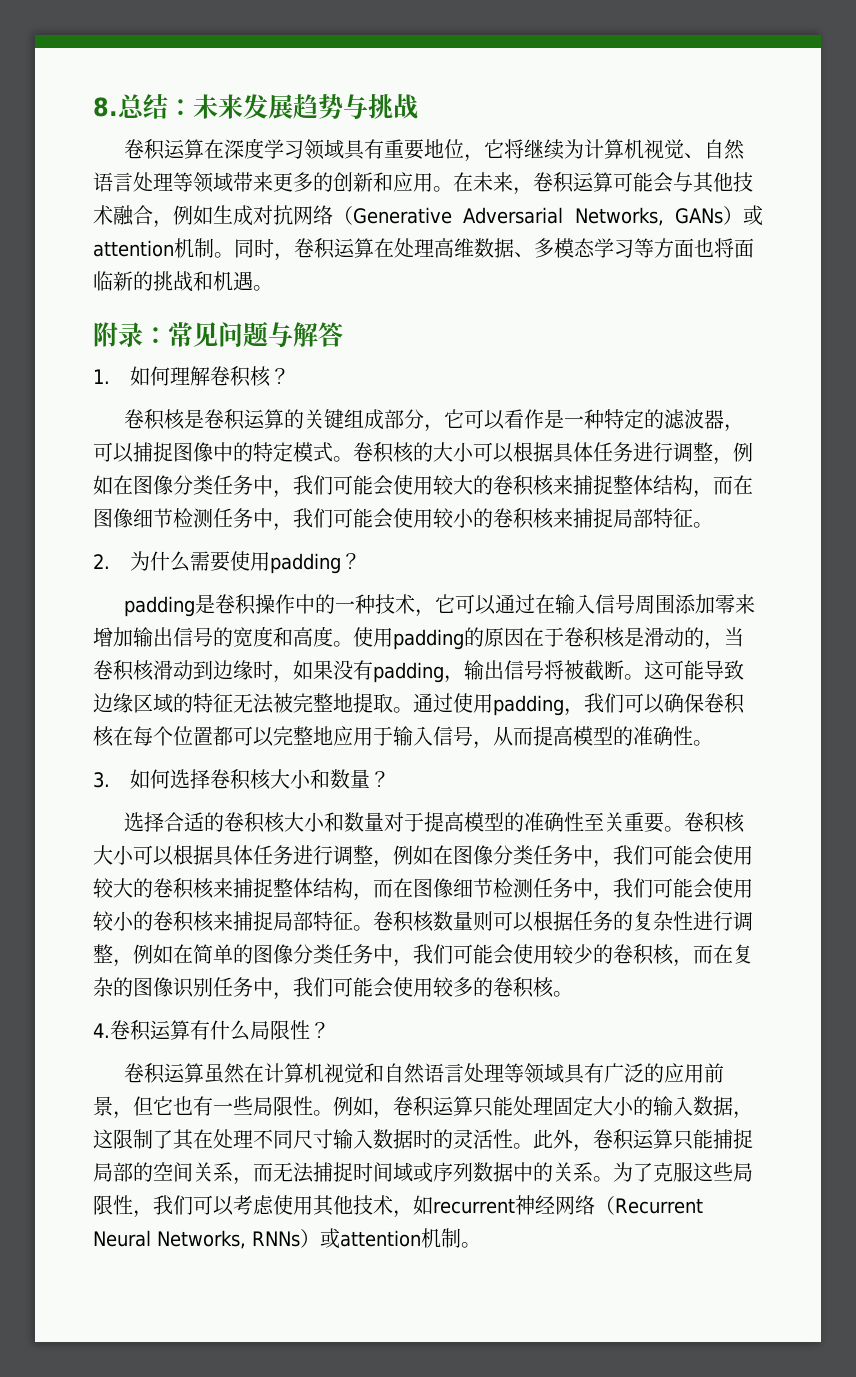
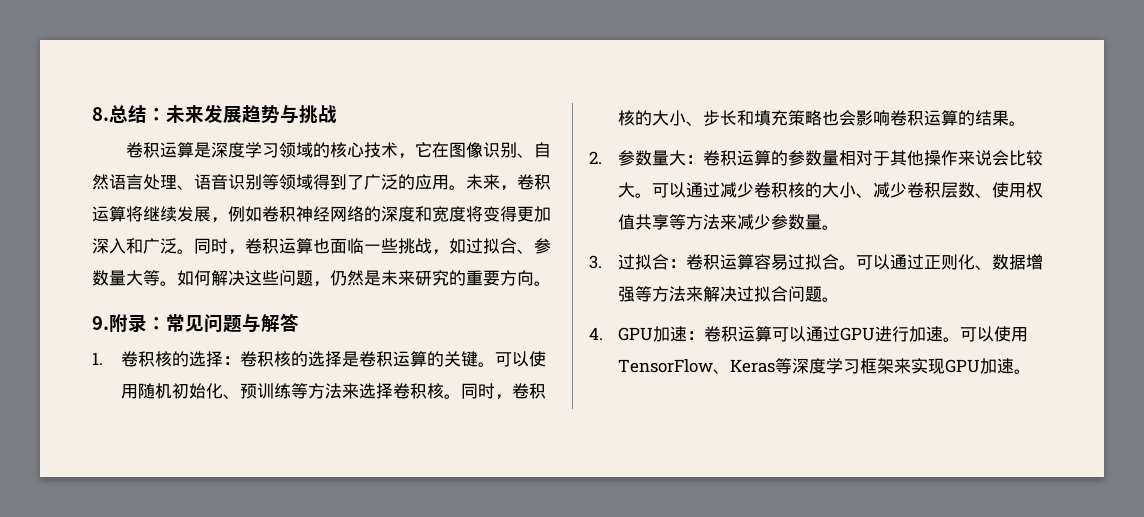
- 卷积运算在深度学习领域具有重要地位，它将继续为计算机视觉、自然语言处理等领域带来更多的创新和应用。在未来，卷积运算可能会与其他技术融合，例如生成对抗网络（Generative Adversarial Networks, GANs）或attention机制。同时，卷积运算在处理高维数据、多模态学习等方面也将面临新的挑战和机遇。
- 附录：常见问题与解答
+ 卷积运算是深度学习领域的核心技术，它在图像识别、自然语言处理、语音识别等领域得到了广泛的应用。未来，卷积运算将继续发展，例如卷积神经网络的深度和宽度将变得更加深入和广泛。同时，卷积运算也面临一些挑战，如过拟合、参数量大等。如何解决这些问题，仍然是未来研究的重要方向。
+ 9.附录：常见问题与解答
- 1.如何理解卷积核？
- 卷积核是卷积运算的关键组成部分，它可以看作是一种特定的滤波器，可以捕捉图像中的特定模式。卷积核的大小可以根据具体任务进行调整，例如在图像分类任务中，我们可能会使用较大的卷积核来捕捉整体结构，而在图像细节检测任务中，我们可能会使用较小的卷积核来捕捉局部特征。
- 2.为什么需要使用padding？
- padding是卷积操作中的一种技术，它可以通过在输入信号周围添加零来增加输出信号的宽度和高度。使用padding的原因在于卷积核是滑动的，当卷积核滑动到边缘时，如果没有padding，输出信号将被截断。这可能导致边缘区域的特征无法被完整地提取。通过使用padding，我们可以确保卷积核在每个位置都可以完整地应用于输入信号，从而提高模型的准确性。
- 3.如何选择卷积核大小和数量？
- 选择合适的卷积核大小和数量对于提高模型的准确性至关重要。卷积核大小可以根据具体任务进行调整，例如在图像分类任务中，我们可能会使用较大的卷积核来捕捉整体结构，而在图像细节检测任务中，我们可能会使用较小的卷积核来捕捉局部特征。卷积核数量则可以根据任务的复杂性进行调整，例如在简单的图像分类任务中，我们可能会使用较少的卷积核，而在复杂的图像识别任务中，我们可能会使用较多的卷积核。
- 4.卷积运算有什么局限性？
- 卷积运算虽然在计算机视觉和自然语言处理等领域具有广泛的应用前景，但它也有一些局限性。例如，卷积运算只能处理固定大小的输入数据，这限制了其在处理不同尺寸输入数据时的灵活性。此外，卷积运算只能捕捉局部的空间关系，而无法捕捉时间域或序列数据中的关系。为了克服这些局限性，我们可以考虑使用其他技术，如recurrent神经网络（Recurrent Neural Networks, RNNs）或attention机制。
+ 1.卷积核的选择：卷积核的选择是卷积运算的关键。可以使用随机初始化、预训练等方法来选择卷积核。同时，卷积核的大小、步长和填充策略也会影响卷积运算的结果。
+ 2.参数量大：卷积运算的参数量相对于其他操作来说会比较大。可以通过减少卷积核的大小、减少卷积层数、使用权值共享等方法来减少参数量。
+ 3.过拟合：卷积运算容易过拟合。可以通过正则化、数据增强等方法来解决过拟合问题。
+ 4. GPU加速：卷积运算可以通过GPU进行加速。可以使用TensorFlow、Keras等深度学习框架来实现GPU加速。

